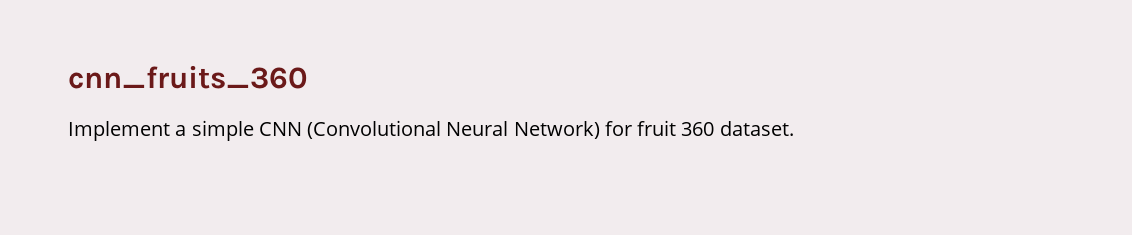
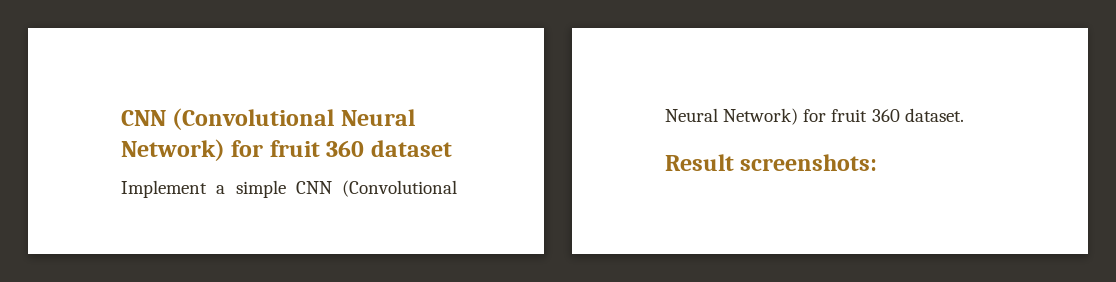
- cnn_fruits_360
+ CNN (Convolutional Neural Network) for fruit 360 dataset
+ Result screenshots:

